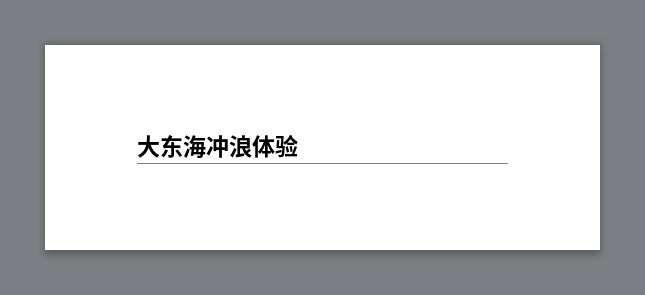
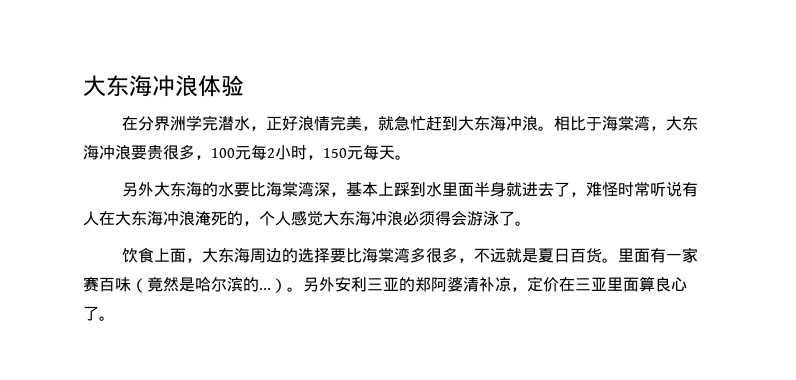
+ 在分界洲学完潜水，正好浪情完美，就急忙赶到大东海冲浪。相比于海棠湾，大东海冲浪要贵很多，100元每2小时，150元每天。
+ 另外大东海的水要比海棠湾深，基本上踩到水里面半身就进去了，难怪时常听说有人在大东海冲浪淹死的，个人感觉大东海冲浪必须得会游泳了。
+ 饮食上面，大东海周边的选择要比海棠湾多很多，不远就是夏日百货。里面有一家赛百味（竟然是哈尔滨的...）。另外安利三亚的郑阿婆清补凉，定价在三亚里面算良心了。

